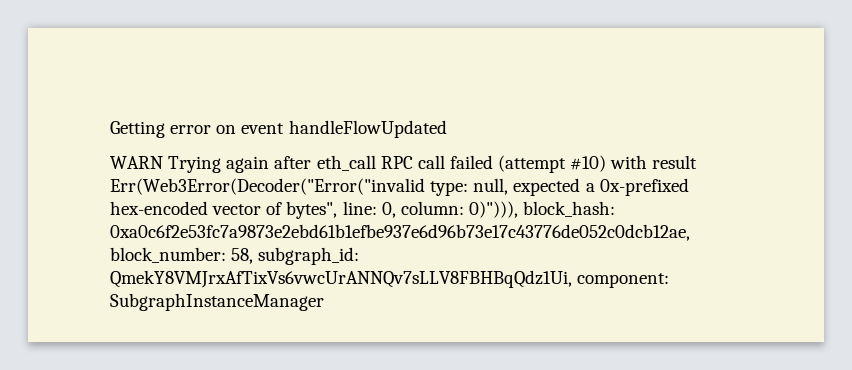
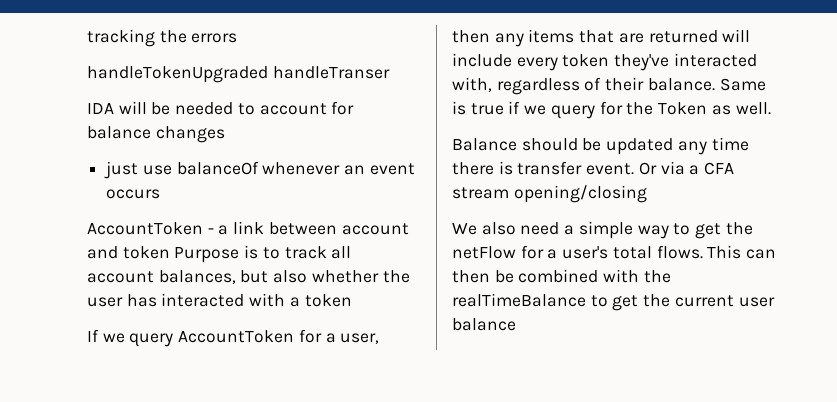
- Getting error on event handleFlowUpdated
- WARN Trying again after eth_call RPC call failed (attempt #10) with result Err(Web3Error(Decoder("Error("invalid type: null, expected a 0x-prefixed hex-encoded vector of bytes", line: 0, column: 0)"))), block_hash: 0xa0c6f2e53fc7a9873e2ebd61b1efbe937e6d96b73e17c43776de052c0dcb12ae, block_number: 58, subgraph_id: QmekY8VMJrxAfTixVs6vwcUrANNQv7sLLV8FBHBqQdz1Ui, component: SubgraphInstanceManager
+ tracking the errors
+ handleTokenUpgraded handleTranser
+ IDA will be needed to account for balance changes
+ just use balanceOf whenever an event occurs
+ AccountToken - a link between account and token Purpose is to track all account balances, but also whether the user has interacted with a token
+ If we query AccountToken for a user, then any items that are returned will include every token they've interacted with, regardless of their balance. Same is true if we query for the Token as well.
+ Balance should be updated any time there is transfer event. Or via a CFA stream opening/closing
+ We also need a simple way to get the netFlow for a user's total flows. This can then be combined with the realTimeBalance to get the current user balance

